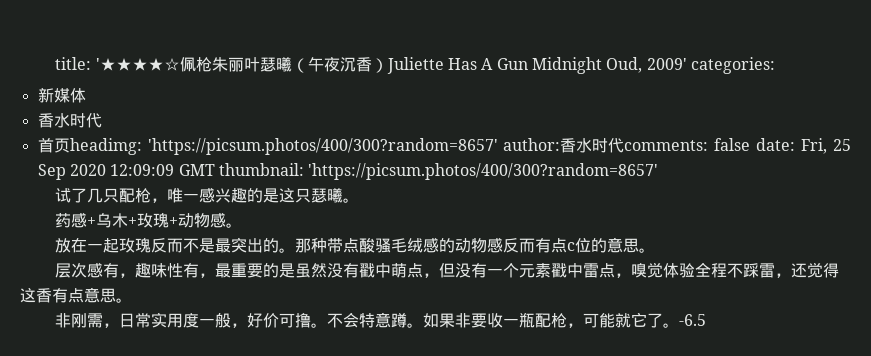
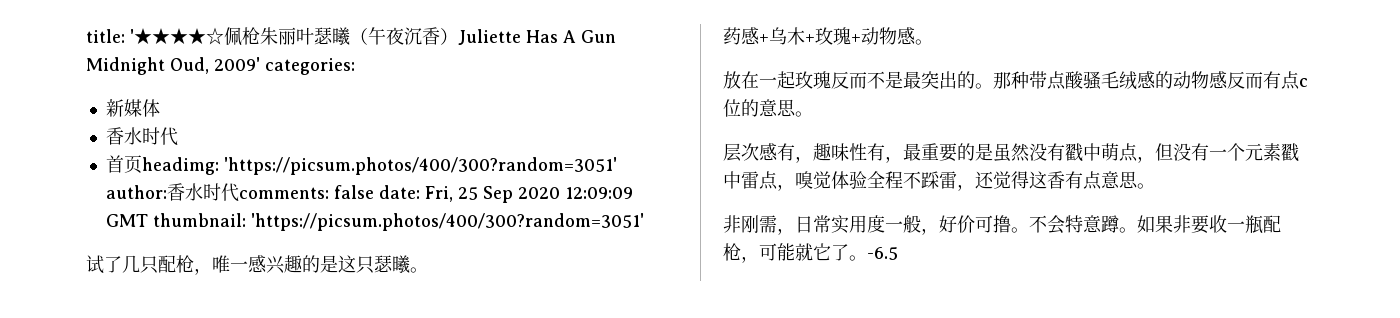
- 首页headimg: 'https://picsum.photos/400/300?random=8657' author:香水时代comments: false date: Fri, 25 Sep 2020 12:09:09 GMT thumbnail: 'https://picsum.photos/400/300?random=8657'
+ 首页headimg: 'https://picsum.photos/400/300?random=3051' author:香水时代comments: false date: Fri, 25 Sep 2020 12:09:09 GMT thumbnail: 'https://picsum.photos/400/300?random=3051'

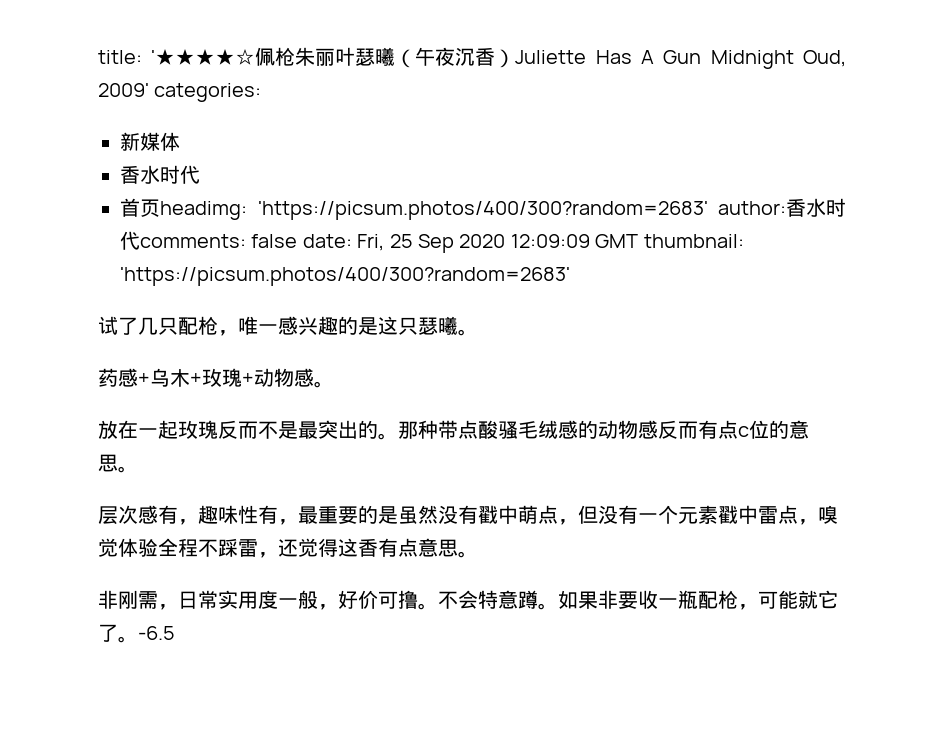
- 首页headimg: 'https://picsum.photos/400/300?random=3051' author:香水时代comments: false date: Fri, 25 Sep 2020 12:09:09 GMT thumbnail: 'https://picsum.photos/400/300?random=3051'
+ 首页headimg: 'https://picsum.photos/400/300?random=2683' author:香水时代comments: false date: Fri, 25 Sep 2020 12:09:09 GMT thumbnail: 'https://picsum.photos/400/300?random=2683'

